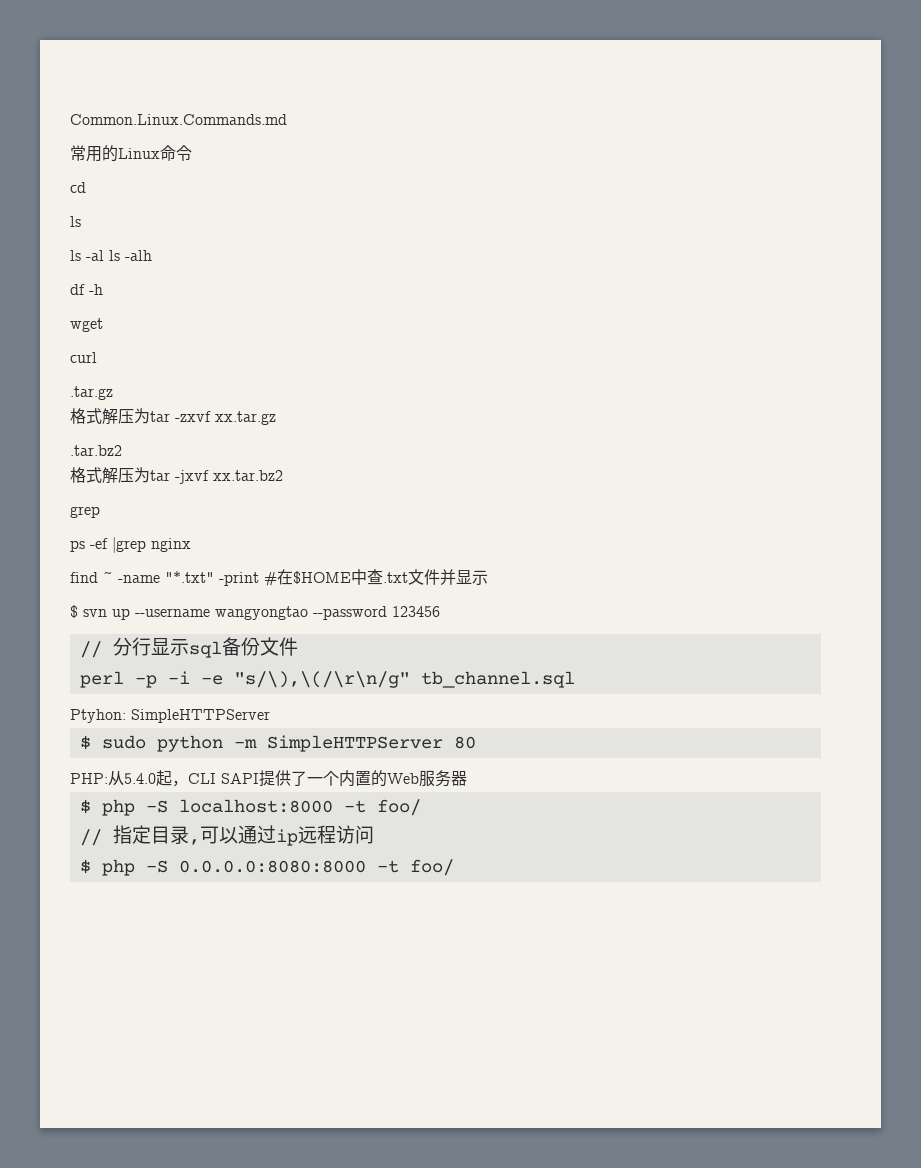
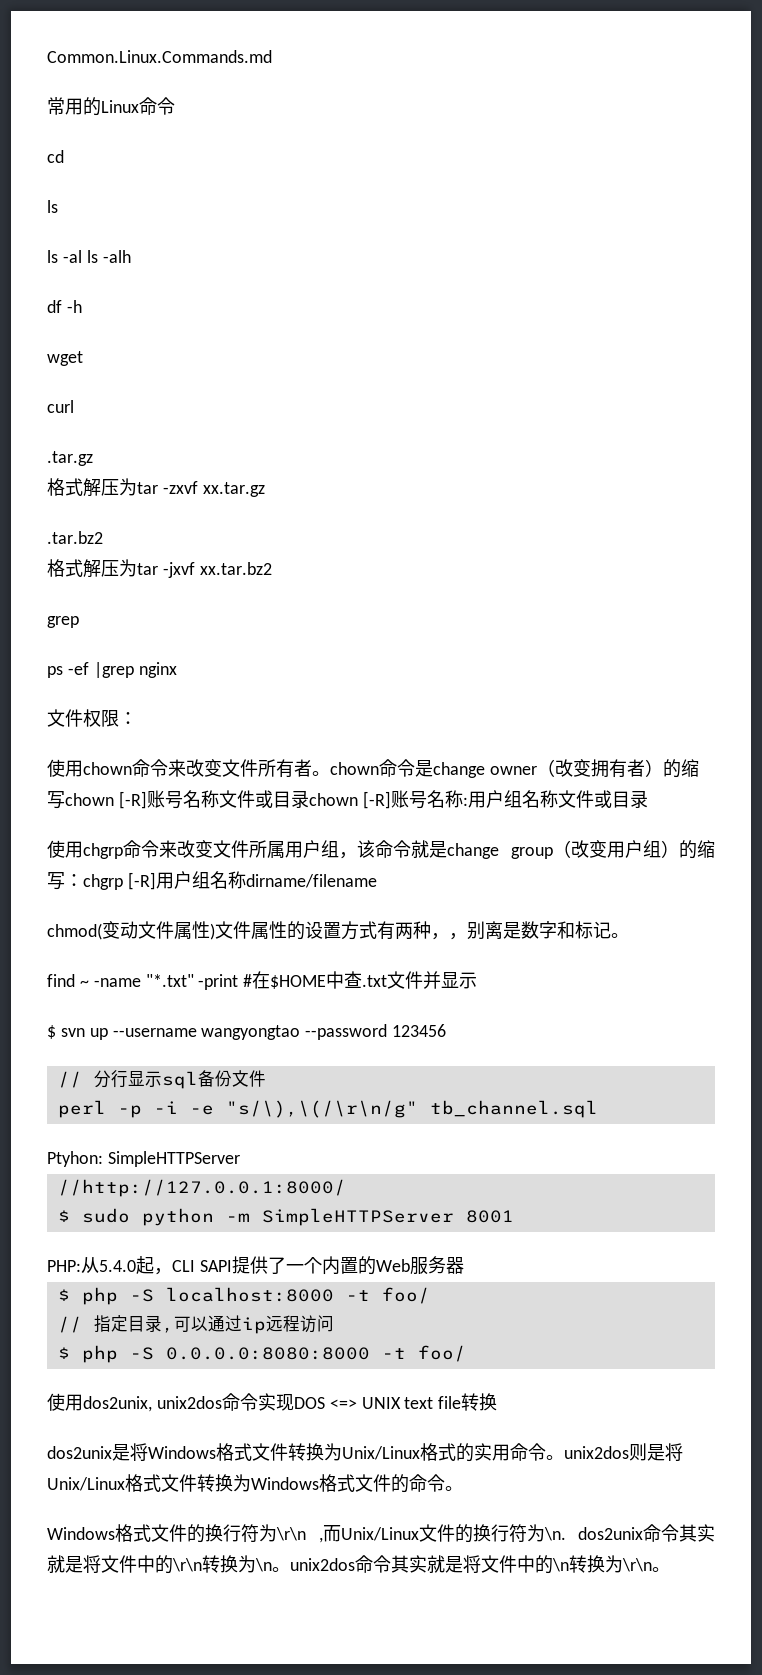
+ 文件权限：
+ 使用chown命令来改变文件所有者。chown命令是change owner（改变拥有者）的缩写chown [-R]账号名称文件或目录chown [-R]账号名称:用户组名称文件或目录
+ 使用chgrp命令来改变文件所属用户组，该命令就是change group（改变用户组）的缩写：chgrp [-R]用户组名称dirname/filename
+ chmod(变动文件属性)文件属性的设置方式有两种，，别离是数字和标记。
+ //http://127.0.0.1:8000/
- $ sudo python -m SimpleHTTPServer 80
+ $ sudo python -m SimpleHTTPServer 8001
+ 使用dos2unix, unix2dos命令实现DOS <=> UNIX text file转换
+ dos2unix是将Windows格式文件转换为Unix/Linux格式的实用命令。unix2dos则是将Unix/Linux格式文件转换为Windows格式文件的命令。
+ Windows格式文件的换行符为\r\n ,而Unix/Linux文件的换行符为\n. dos2unix命令其实就是将文件中的\r\n转换为\n。unix2dos命令其实就是将文件中的\n转换为\r\n。

